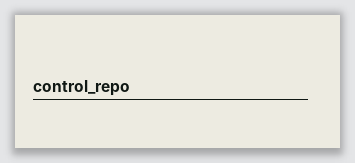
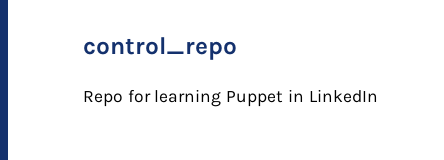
+ Repo for learning Puppet in LinkedIn

